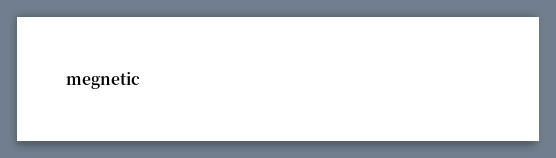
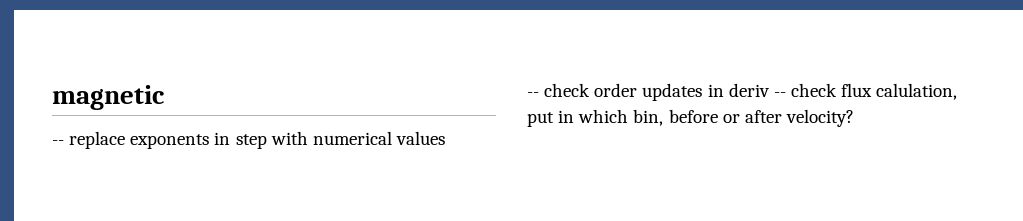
- megnetic
+ magnetic
+ -- replace exponents in step with numerical values
+ -- check order updates in deriv -- check flux calulation, put in which bin, before or after velocity?

